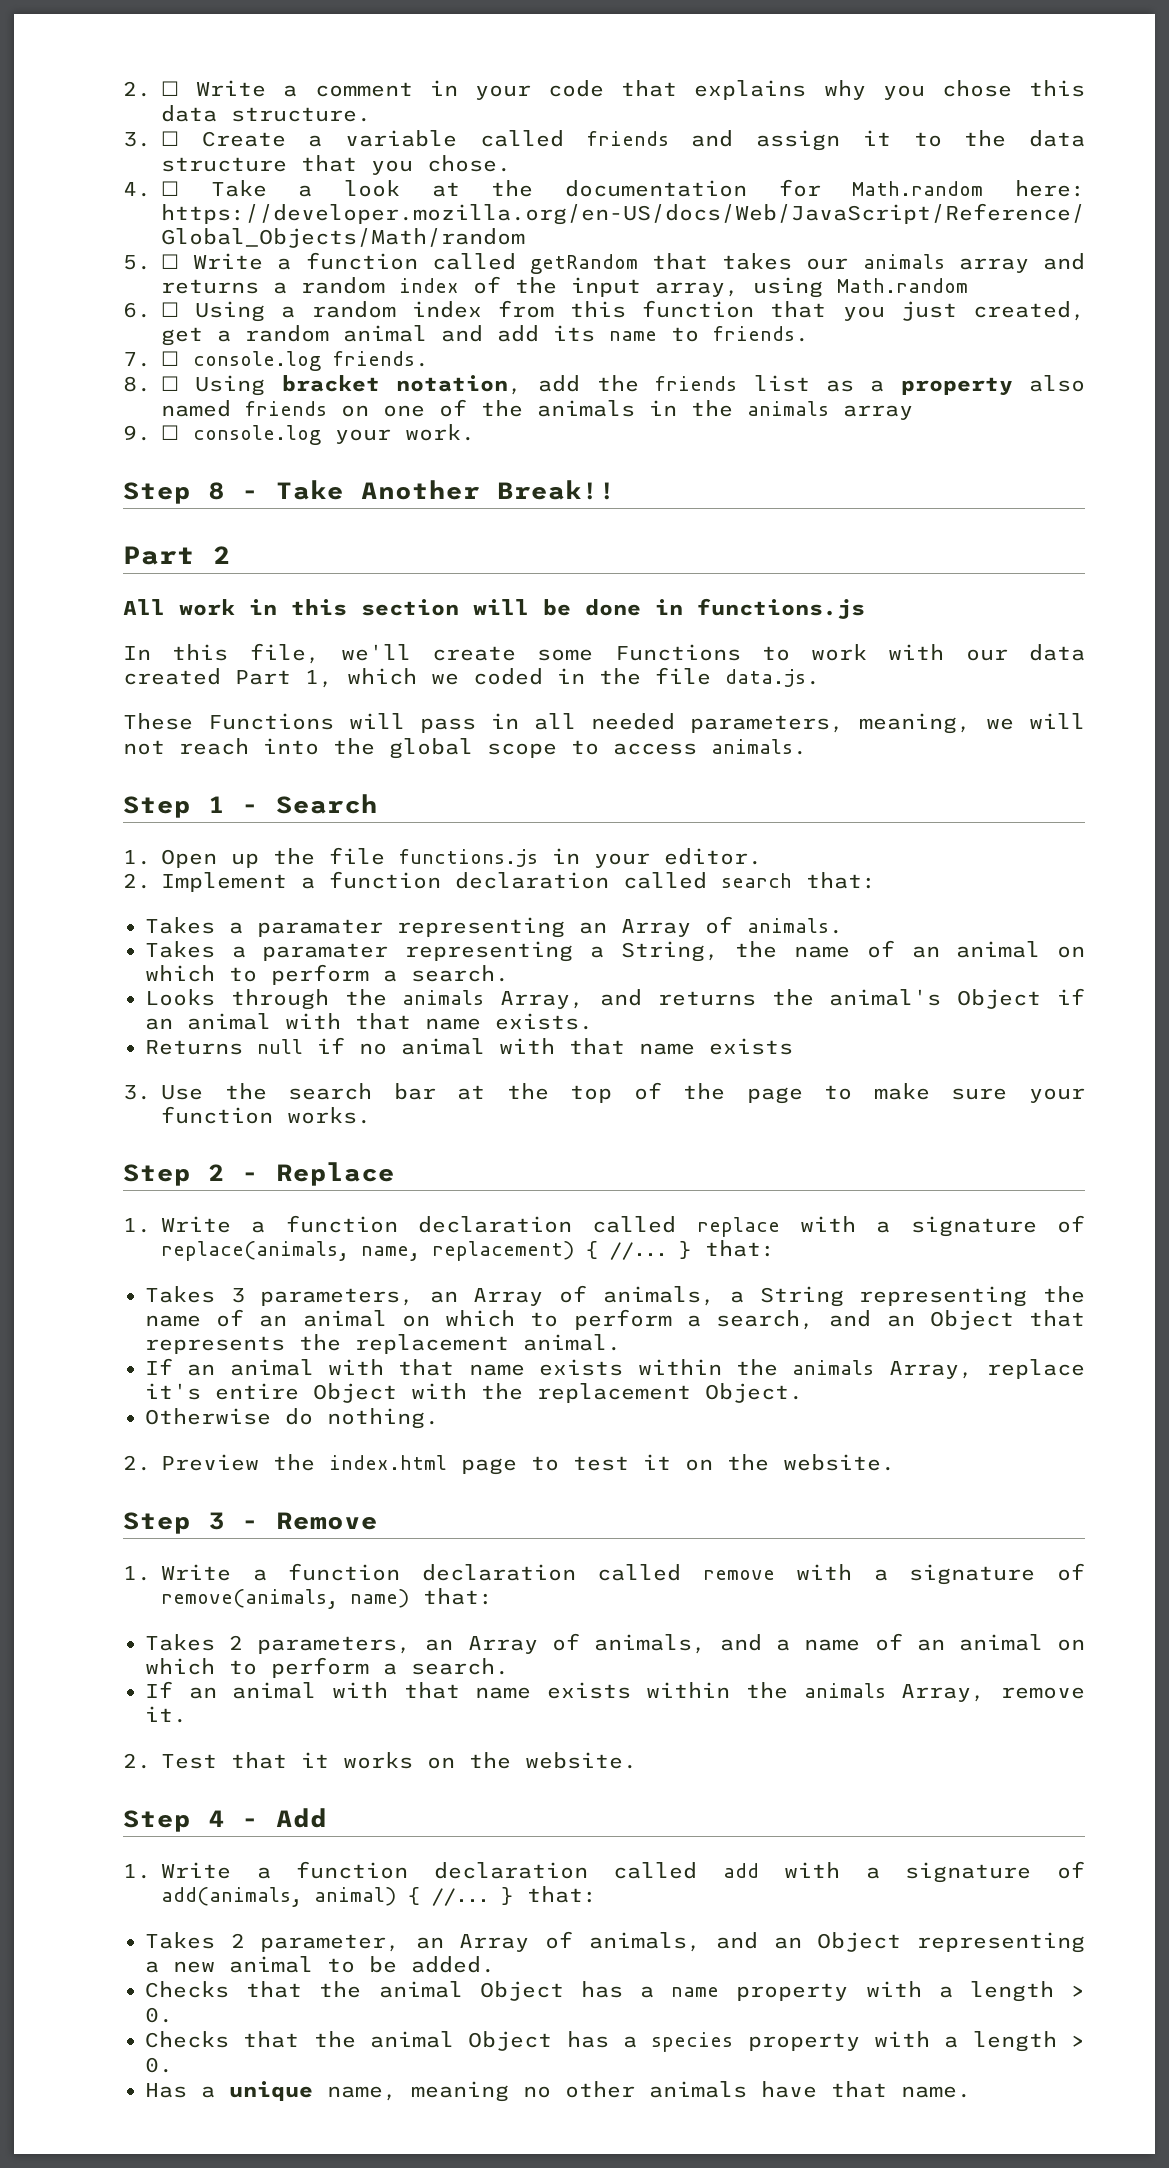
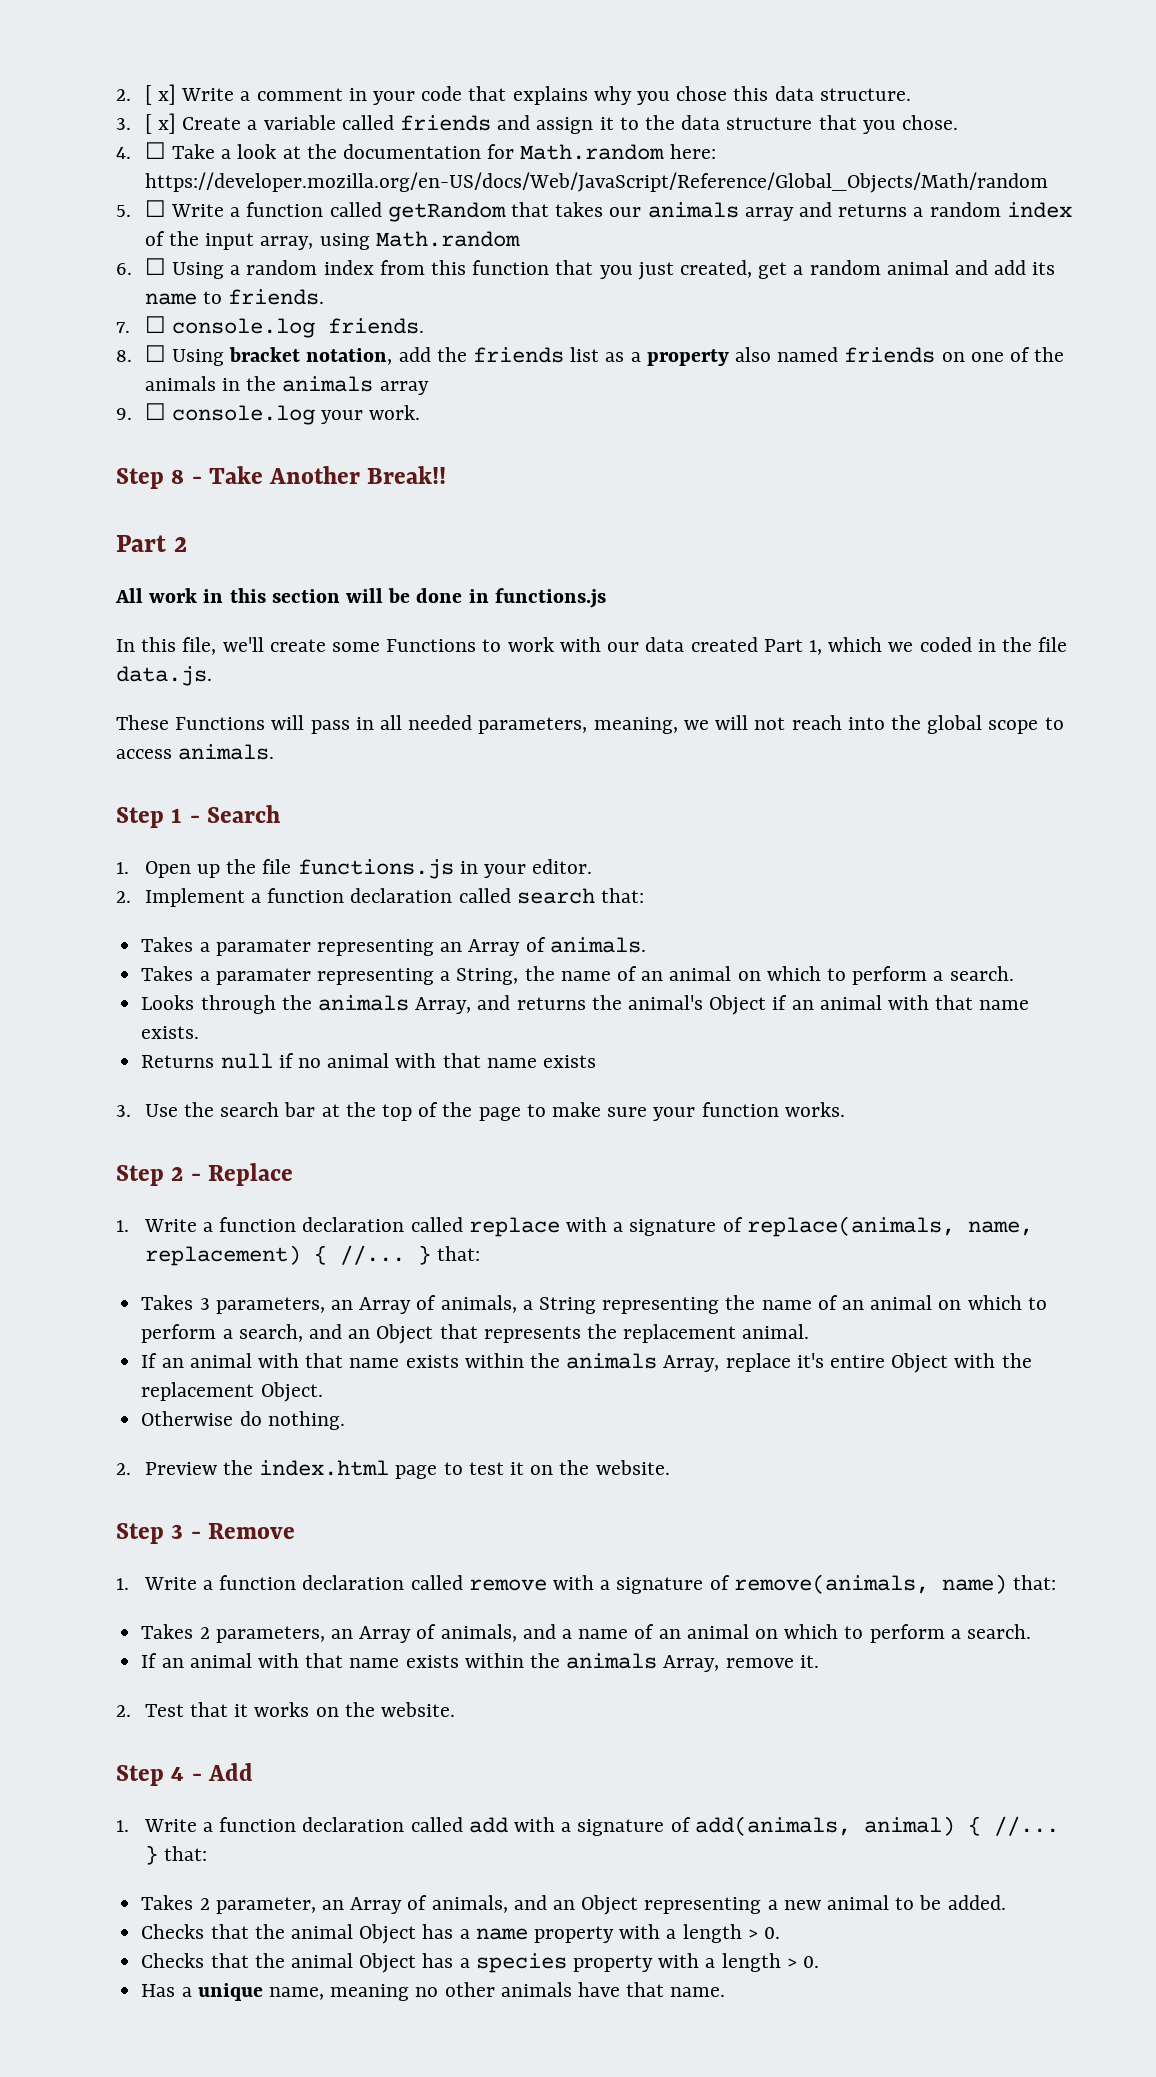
- 2. ☐ Write a comment in your code that explains why you chose this data structure.
+ 2. [ x] Write a comment in your code that explains why you chose this data structure.
- 3. ☐ Create a variable called friends and assign it to the data structure that you chose.
+ 3. [ x] Create a variable called friends and assign it to the data structure that you chose.

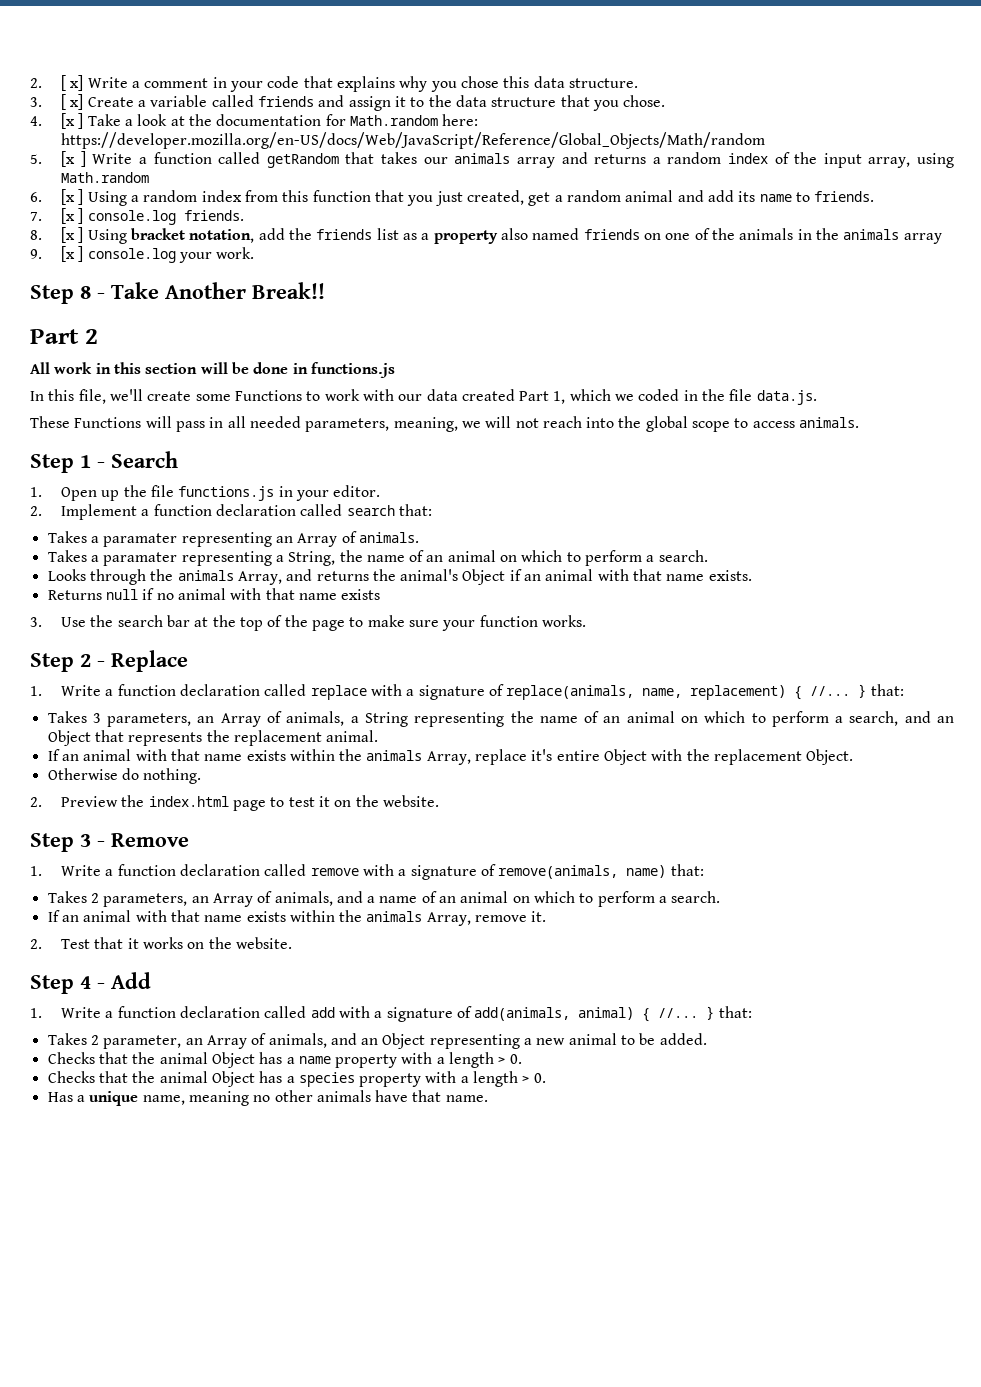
- 4. ☐ Take a look at the documentation for Math.random here: https://developer.mozilla.org/en-US/docs/Web/JavaScript/Reference/Global_Objects/Math/random
+ 4. [x ] Take a look at the documentation for Math.random here: https://developer.mozilla.org/en-US/docs/Web/JavaScript/Reference/Global_Objects/Math/random
- 5. ☐ Write a function called getRandom that takes our animals array and returns a random index of the input array, using Math.random
+ 5. [x ] Write a function called getRandom that takes our animals array and returns a random index of the input array, using Math.random
- 6. ☐ Using a random index from this function that you just created, get a random animal and add its name to friends.
+ 6. [x ] Using a random index from this function that you just created, get a random animal and add its name to friends.
- 7. ☐ console.log friends.
+ 7. [x ] console.log friends.
- 8. ☐ Using bracket notation, add the friends list as a property also named friends on one of the animals in the animals array
+ 8. [x ] Using bracket notation, add the friends list as a property also named friends on one of the animals in the animals array
- 9. ☐ console.log your work.
+ 9. [x ] console.log your work.

